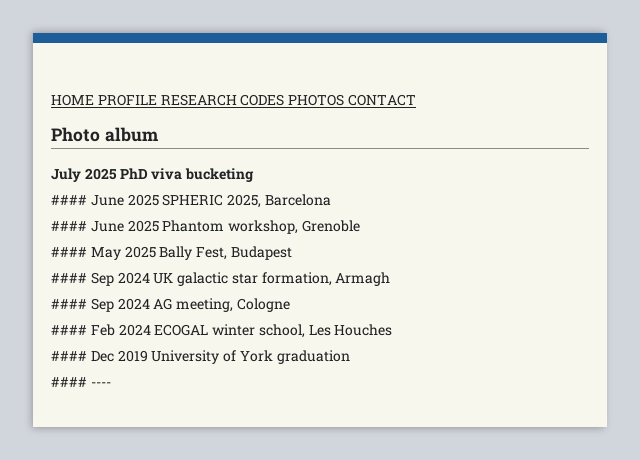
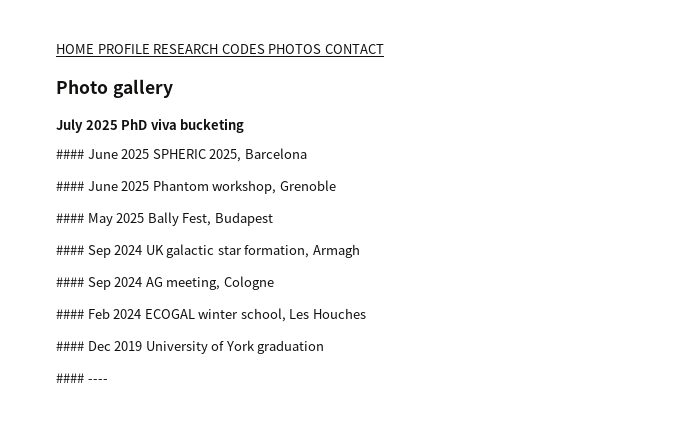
- Photo album
+ Photo gallery

